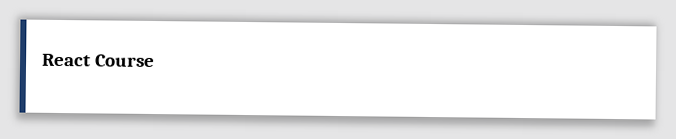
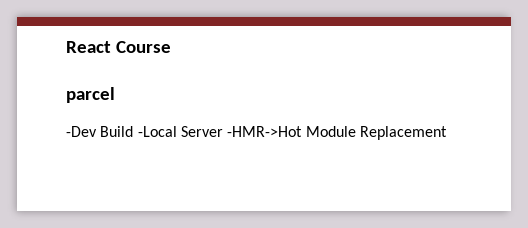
+ parcel
+ -Dev Build -Local Server -HMR->Hot Module Replacement

